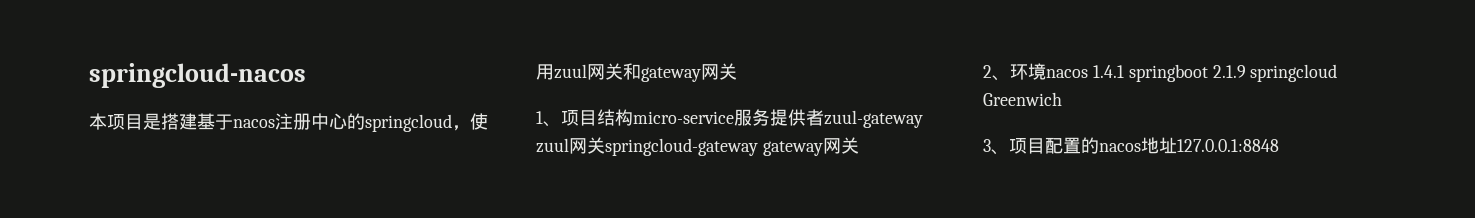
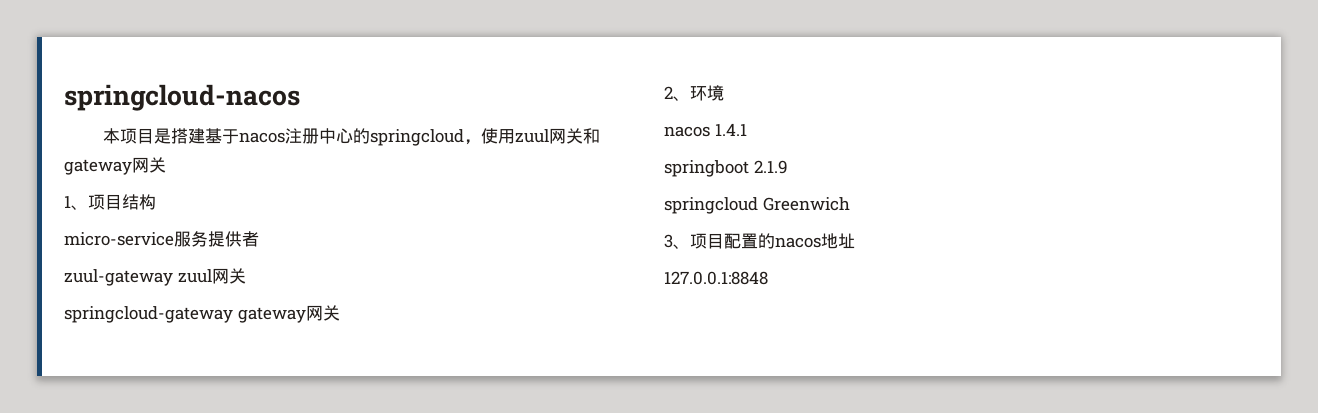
- 1、项目结构micro-service服务提供者zuul-gateway zuul网关springcloud-gateway gateway网关
+ 1、项目结构
+ micro-service服务提供者
+ zuul-gateway zuul网关
+ springcloud-gateway gateway网关
- 2、环境nacos 1.4.1 springboot 2.1.9 springcloud Greenwich
+ 2、环境
+ nacos 1.4.1
+ springboot 2.1.9
+ springcloud Greenwich
- 3、项目配置的nacos地址127.0.0.1:8848
+ 3、项目配置的nacos地址
+ 127.0.0.1:8848

